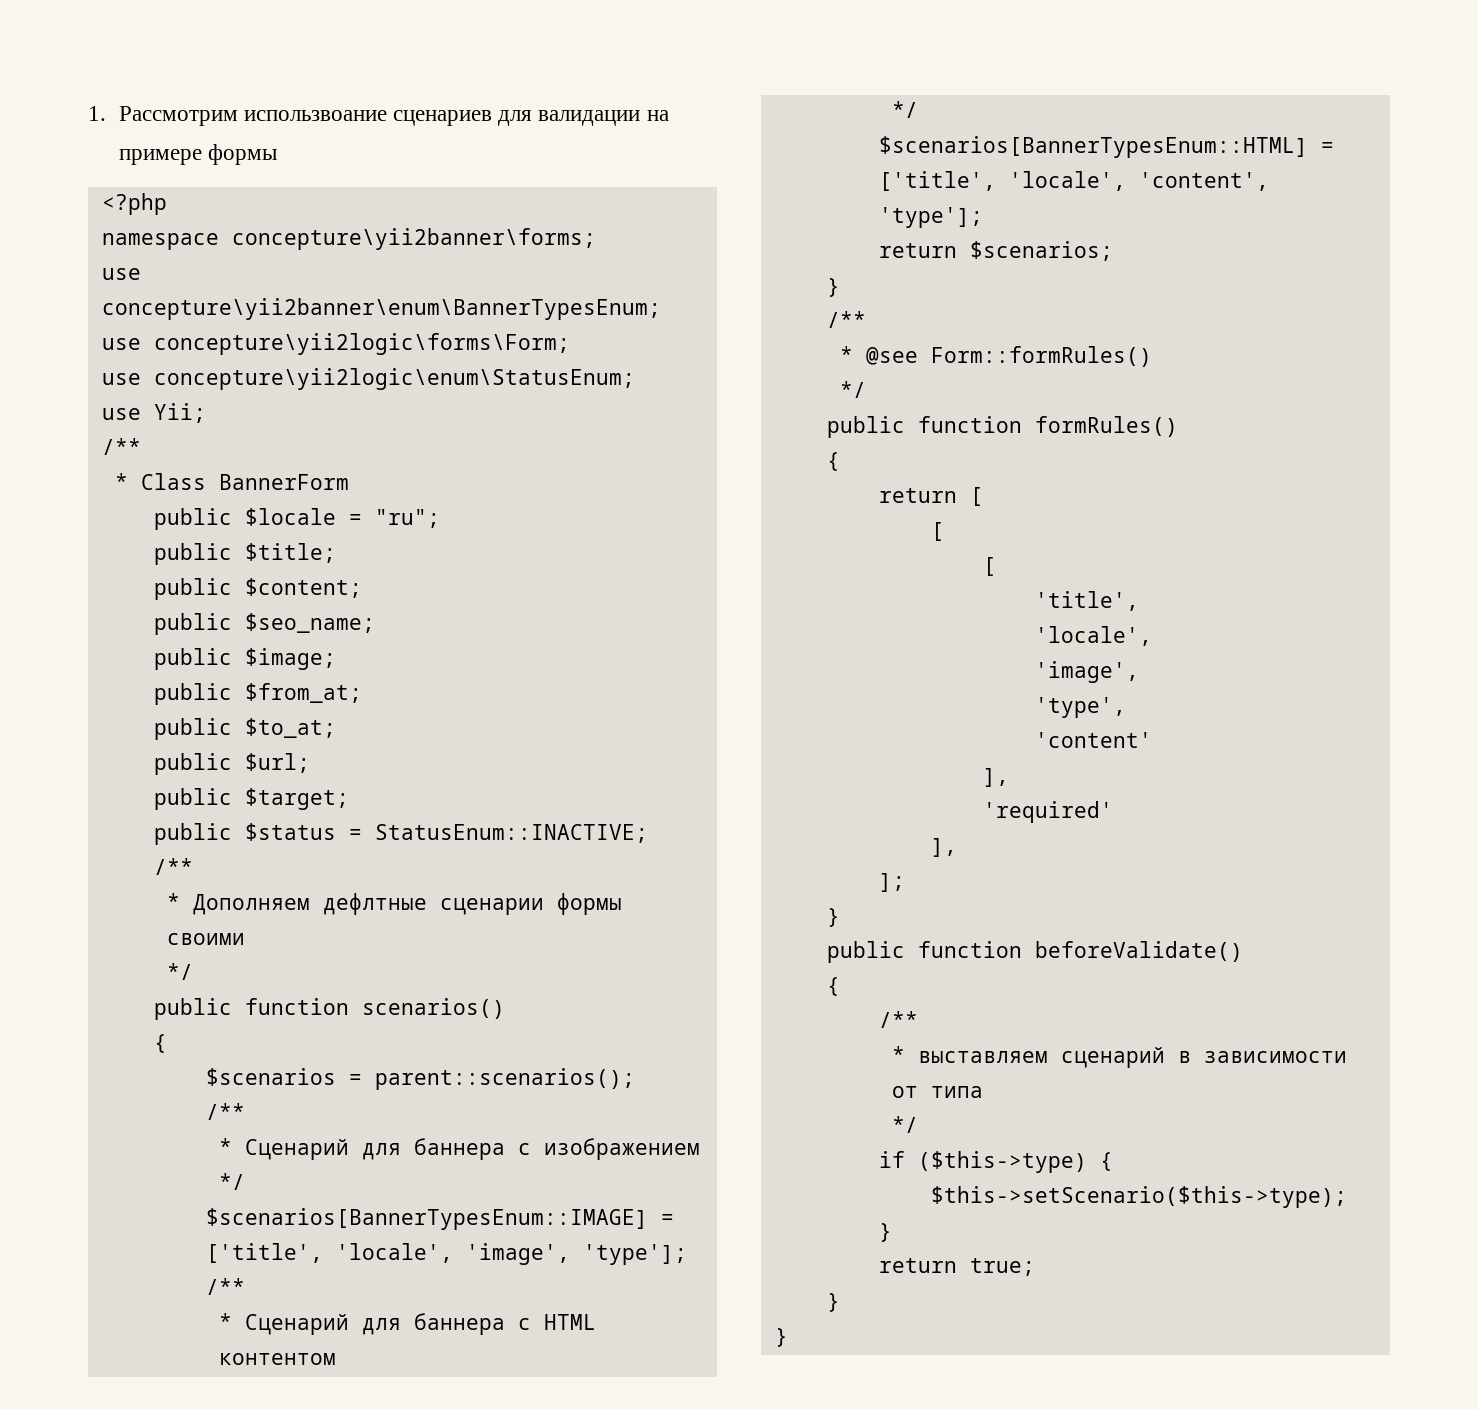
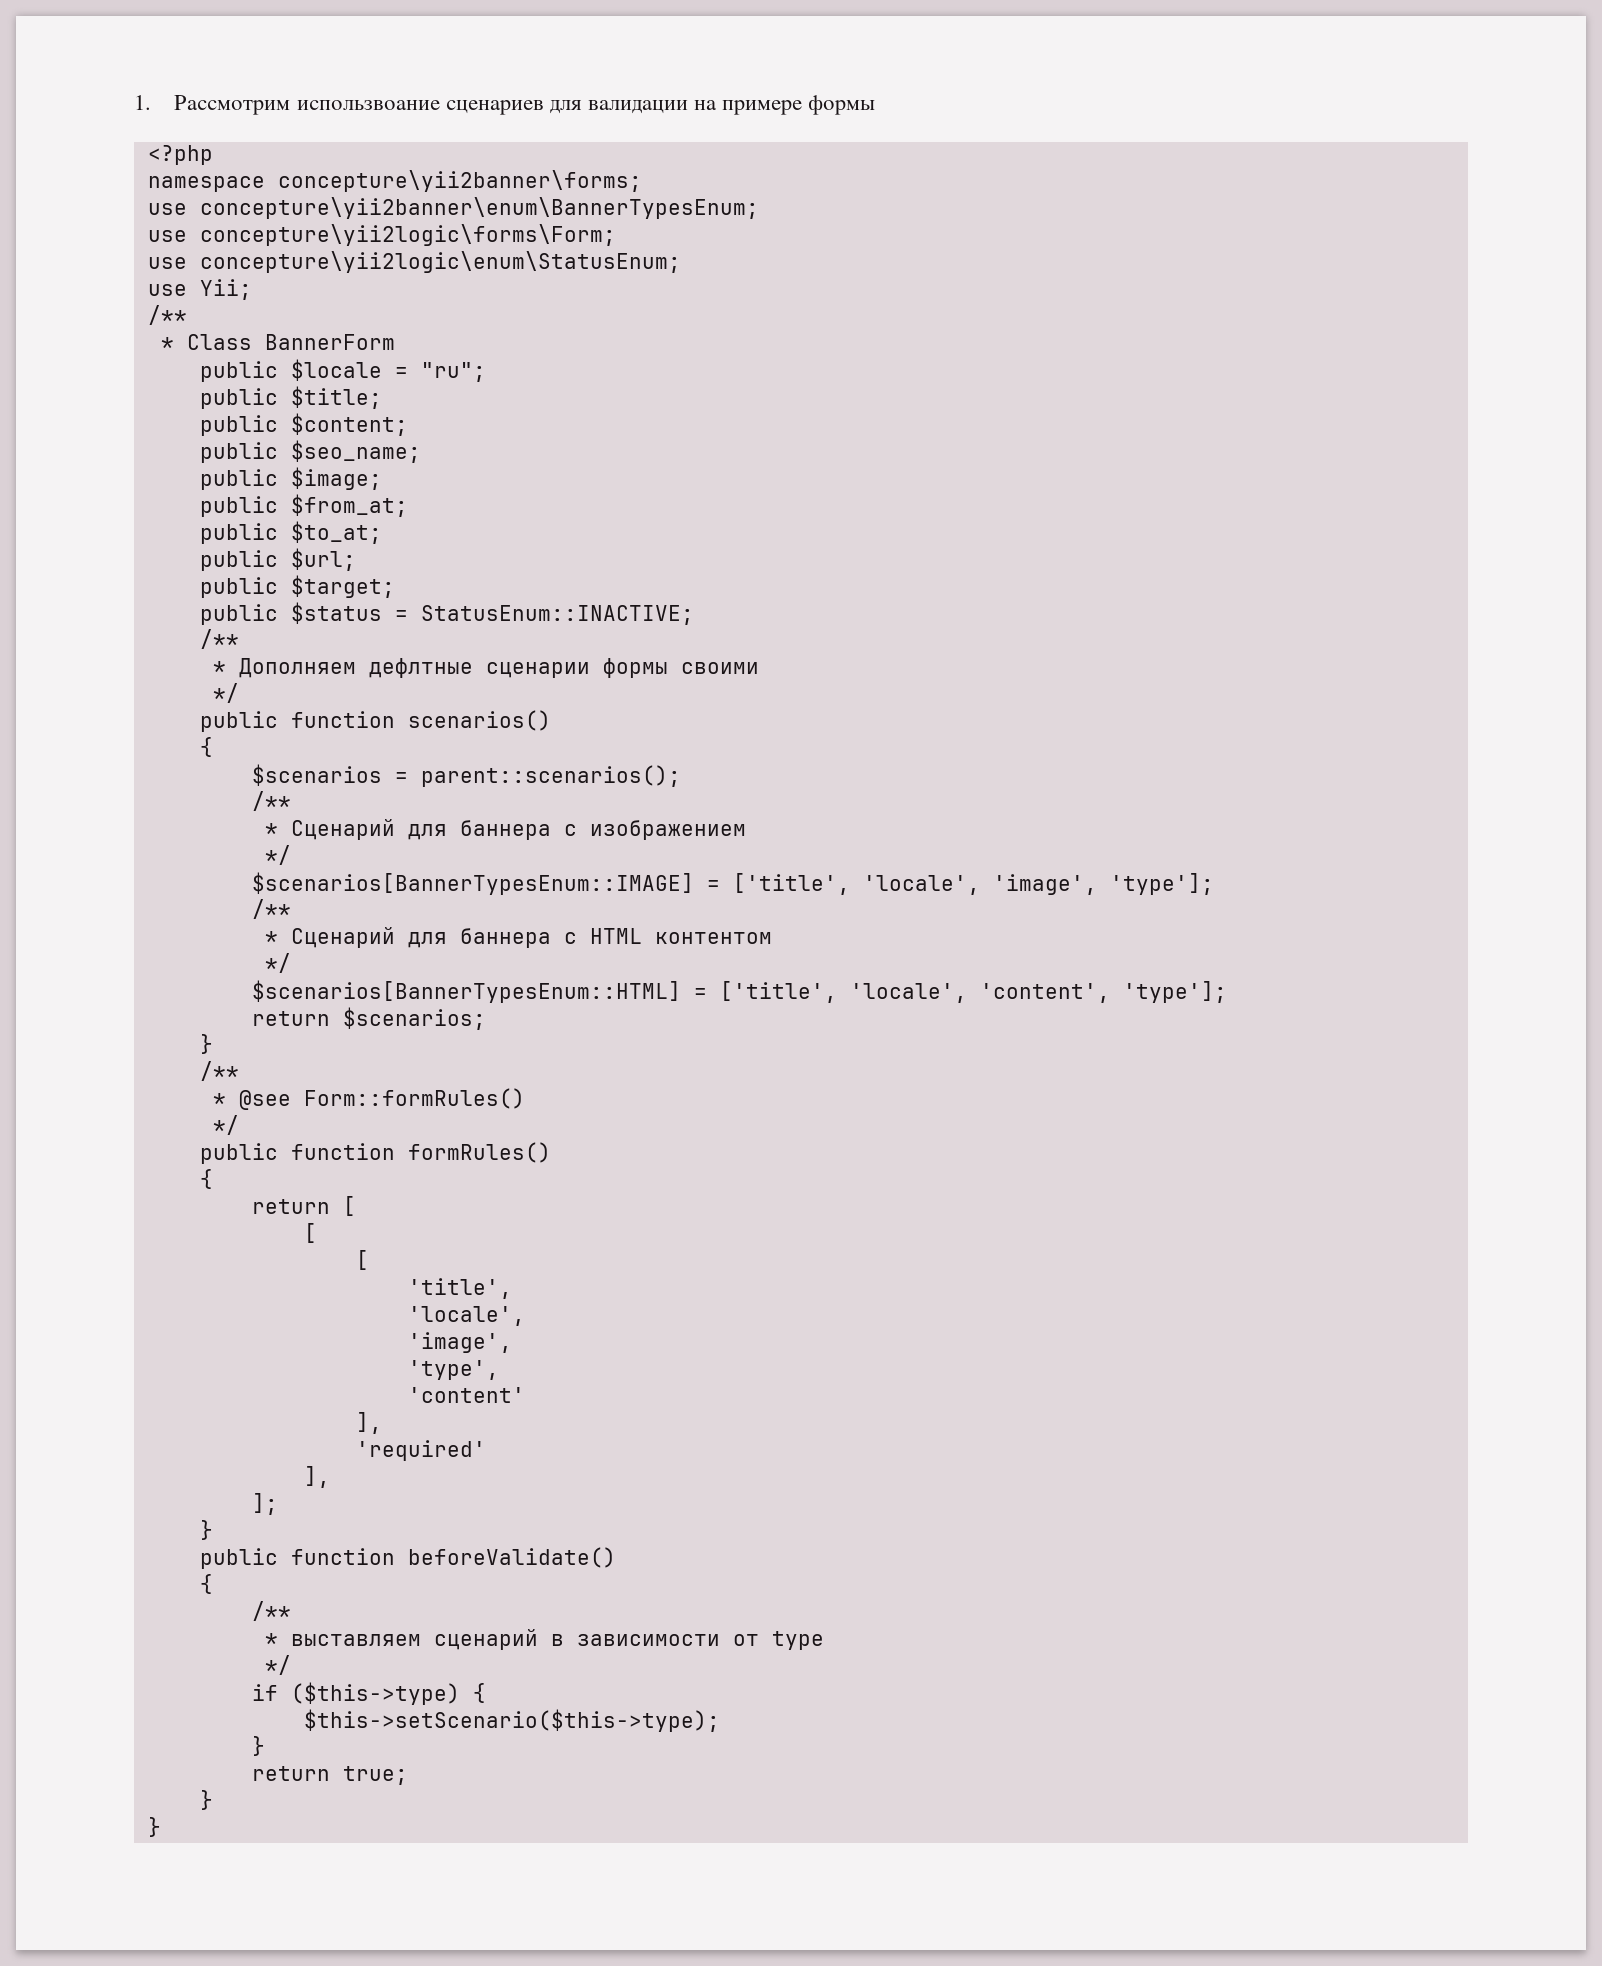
- * выставляем сценарий в зависимости от типа
+ * выставляем сценарий в зависимости от type

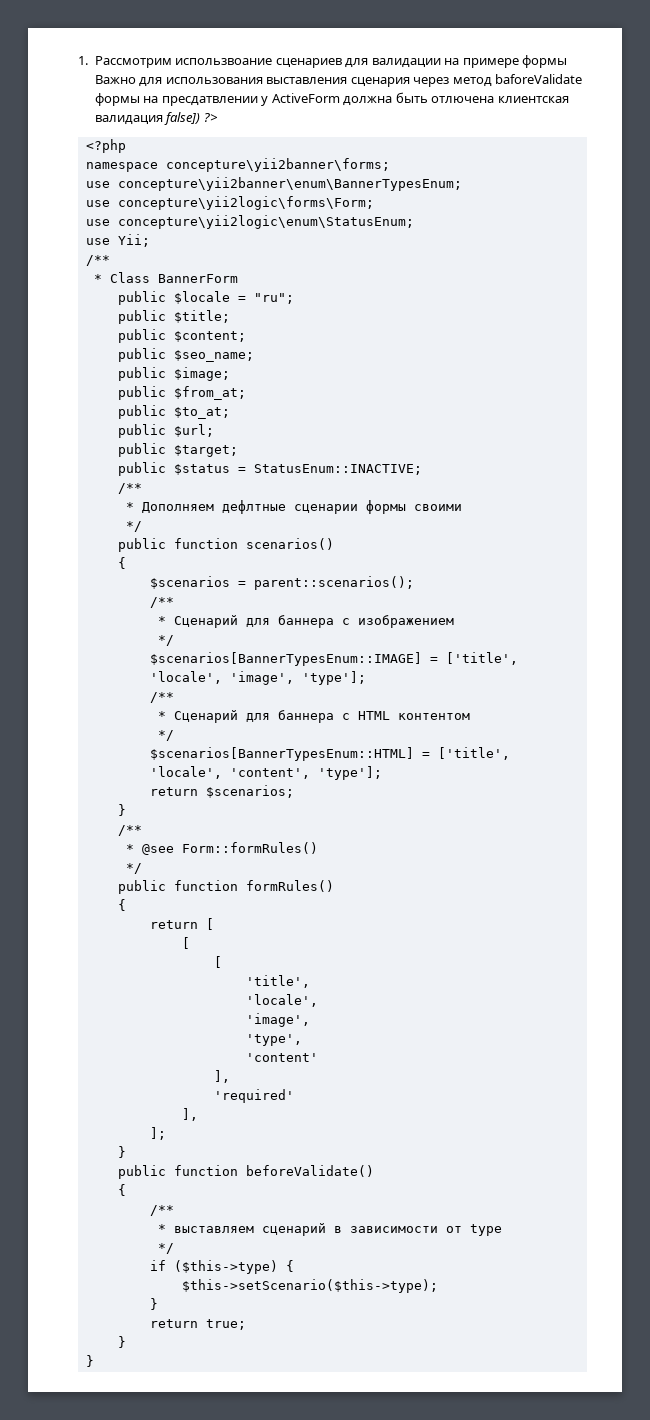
- 1. Рассмотрим использвоание сценариев для валидации на примере формы
+ 1. Рассмотрим использвоание сценариев для валидации на примере формы Важно для использования выставления сценария через метод baforeValidate формы на пресдатвлении у ActiveForm должна быть отлючена клиентская валидация false]) ?>

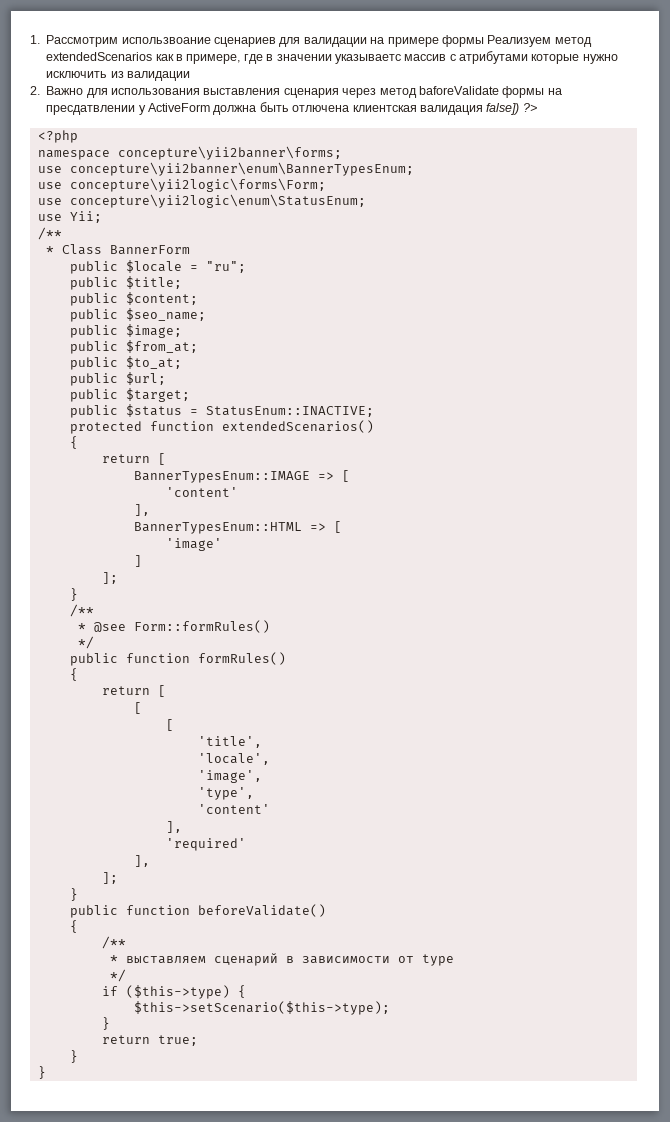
- 1. Рассмотрим использвоание сценариев для валидации на примере формы Важно для использования выставления сценария через метод baforeValidate формы на пресдатвлении у ActiveForm должна быть отлючена клиентская валидация false]) ?>
+ 1. Рассмотрим использвоание сценариев для валидации на примере формы Реализуем метод extendedScenarios как в примере, где в значении указываетс массив с атрибутами которые нужно исключить из валидации
+ 2. Важно для использования выставления сценария через метод baforeValidate формы на пресдатвлении у ActiveForm должна быть отлючена клиентская валидация false]) ?>
  public $status = StatusEnum::INACTIVE;
- /**
- * Дополняем дефлтные сценарии формы своими
- */
- public function scenarios()
+ protected function extendedScenarios()
  {
- $scenarios = parent::scenarios();
- /**
- * Сценарий для баннера с изображением
- */
- $scenarios[BannerTypesEnum::IMAGE] = ['title', 'locale', 'image', 'type'];
- /**
- * Сценарий для баннера с HTML контентом
- */
- $scenarios[BannerTypesEnum::HTML] = ['title', 'locale', 'content', 'type'];
- return $scenarios;
+ return [
+ BannerTypesEnum::IMAGE => [
+ 'content'
+ ],
+ BannerTypesEnum::HTML => [
+ 'image'
+ ]
+ ];

